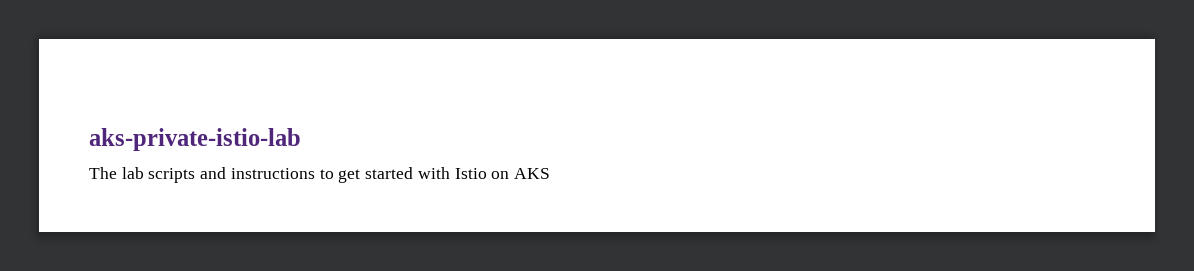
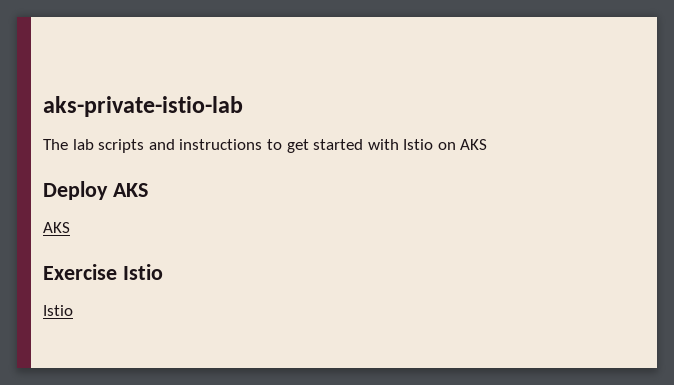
+ Deploy AKS
+ AKS
+ Exercise Istio
+ Istio

